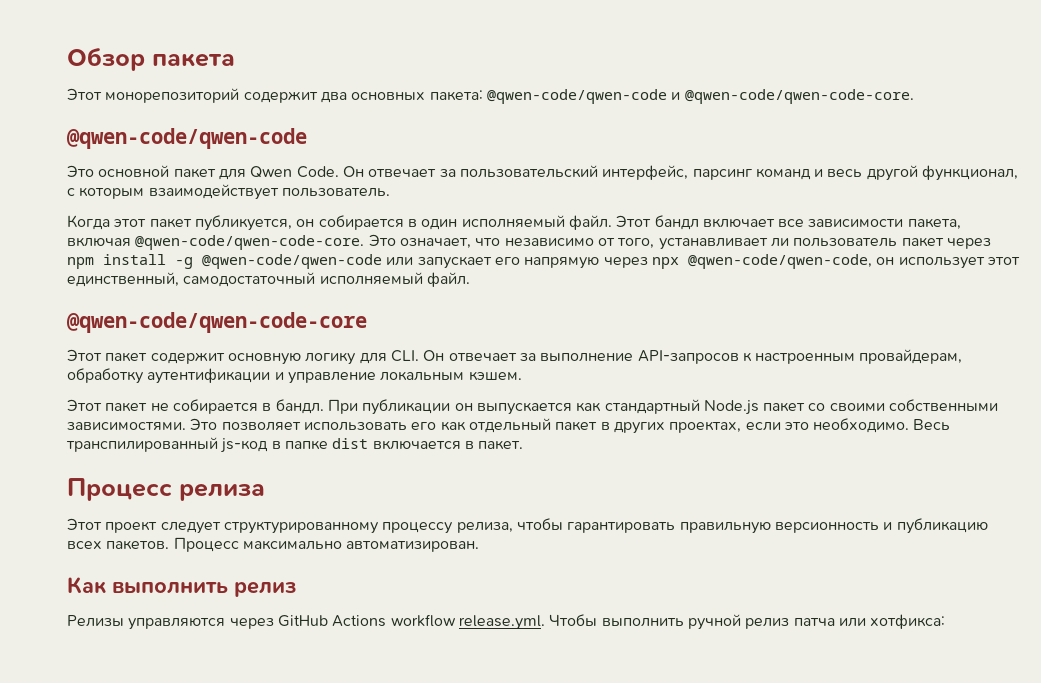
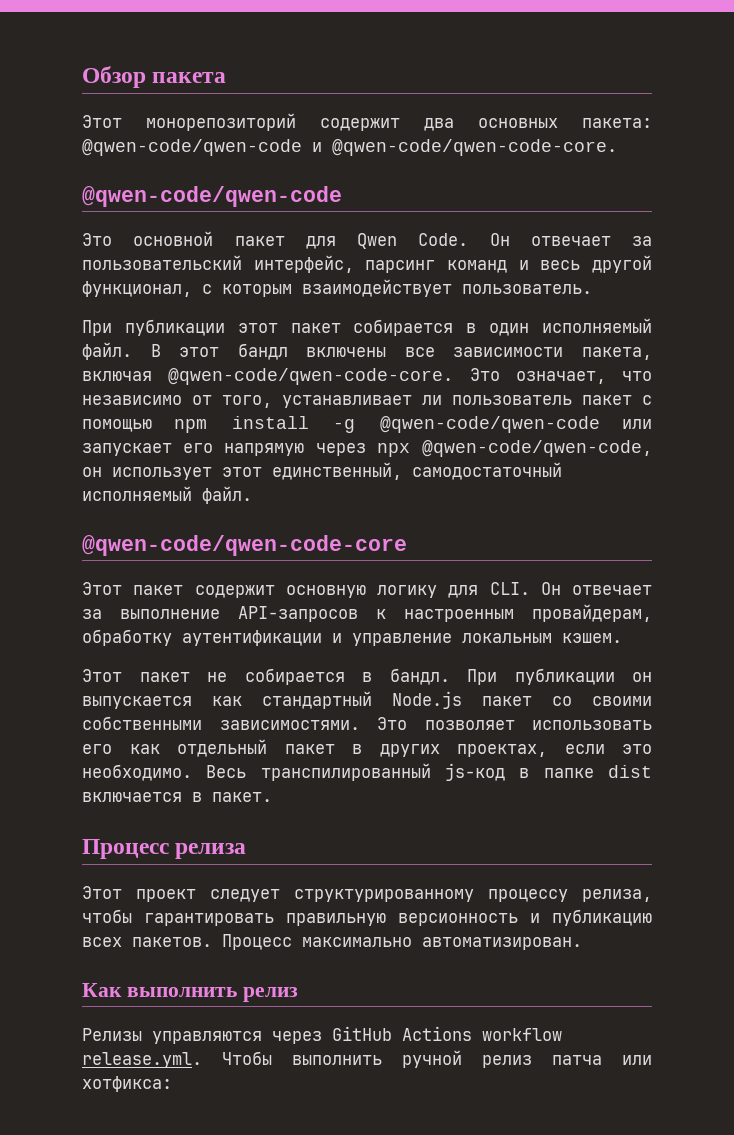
- Когда этот пакет публикуется, он собирается в один исполняемый файл.
+ При публикации этот пакет собирается в один исполняемый файл.
- Этот бандл включает все зависимости пакета, включая @qwen-code/qwen-code-core.
+ В этот бандл включены все зависимости пакета, включая @qwen-code/qwen-code-core.
- Это означает, что независимо от того, устанавливает ли пользователь пакет через npm install -g @qwen-code/qwen-code или запускает его напрямую через npx @qwen-code/qwen-code, он использует этот единственный, самодостаточный исполняемый файл.
+ Это означает, что независимо от того, устанавливает ли пользователь пакет с помощью npm install -g @qwen-code/qwen-code или запускает его напрямую через npx @qwen-code/qwen-code, он использует этот единственный, самодостаточный исполняемый файл.

